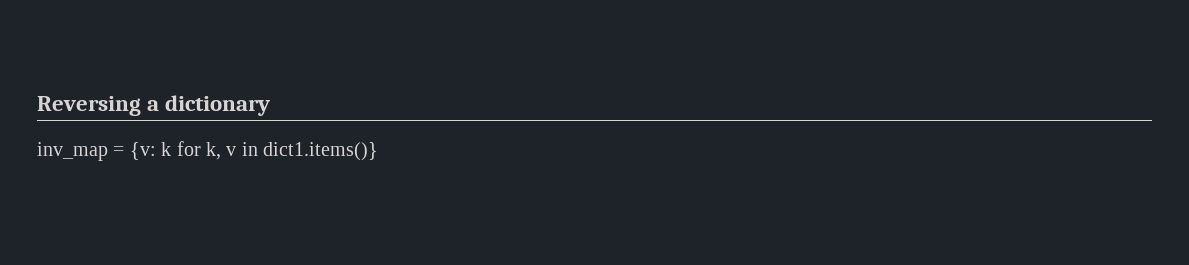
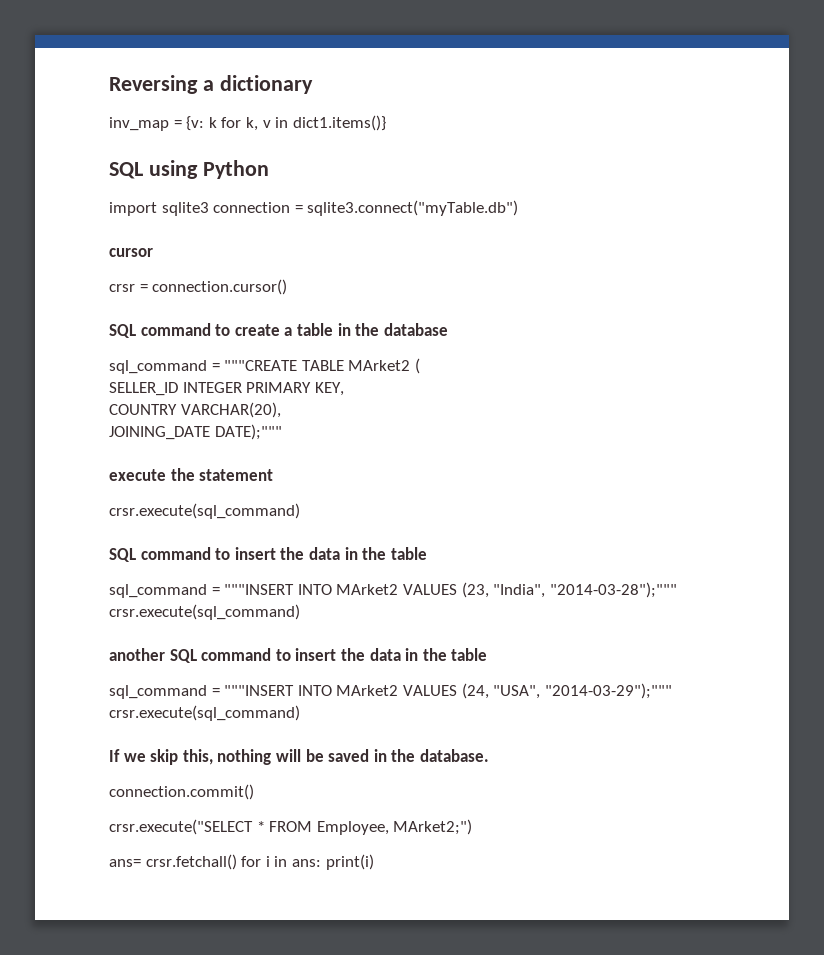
+ SQL using Python
+ import sqlite3 connection = sqlite3.connect("myTable.db")
+ cursor
+ crsr = connection.cursor()
+ SQL command to create a table in the database
+ sql_command = """CREATE TABLE MArket2 (
+ SELLER_ID INTEGER PRIMARY KEY,
+ COUNTRY VARCHAR(20),
+ JOINING_DATE DATE);"""
+ execute the statement
+ crsr.execute(sql_command)
+ SQL command to insert the data in the table
+ sql_command = """INSERT INTO MArket2 VALUES (23, "India", "2014-03-28");""" crsr.execute(sql_command)
+ another SQL command to insert the data in the table
+ sql_command = """INSERT INTO MArket2 VALUES (24, "USA", "2014-03-29");""" crsr.execute(sql_command)
+ If we skip this, nothing will be saved in the database.
+ connection.commit()
+ crsr.execute("SELECT * FROM Employee, MArket2;")
+ ans= crsr.fetchall() for i in ans: print(i)

